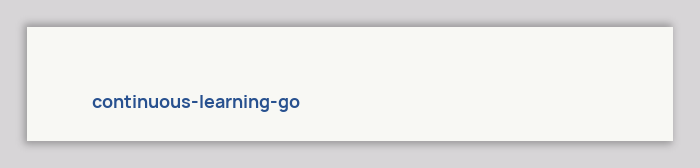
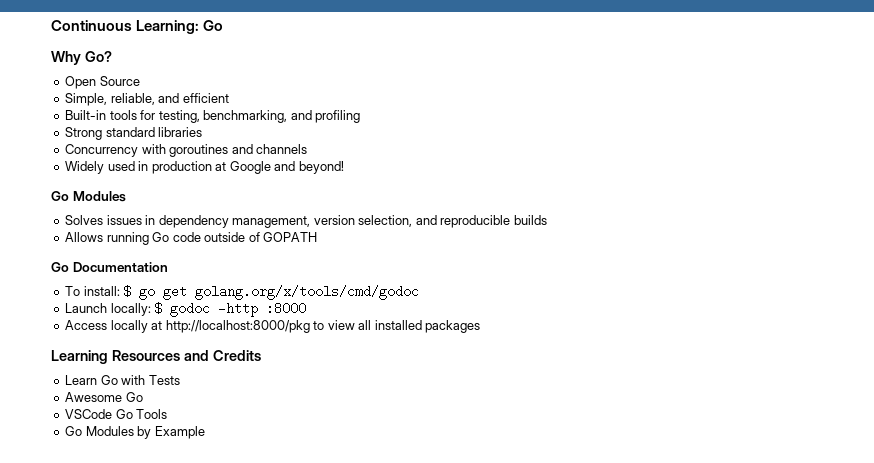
- continuous-learning-go
+ Continuous Learning: Go
+ Why Go?
+ Open Source
+ Simple, reliable, and efficient
+ Built-in tools for testing, benchmarking, and profiling
+ Strong standard libraries
+ Concurrency with goroutines and channels
+ Widely used in production at Google and beyond!
+ Go Modules
+ Solves issues in dependency management, version selection, and reproducible builds
+ Allows running Go code outside of GOPATH
+ Go Documentation
+ To install: $ go get golang.org/x/tools/cmd/godoc
+ Launch locally: $ godoc -http :8000
+ Access locally at http://localhost:8000/pkg to view all installed packages
+ Learning Resources and Credits
+ Learn Go with Tests
+ Awesome Go
+ VSCode Go Tools
+ Go Modules by Example

